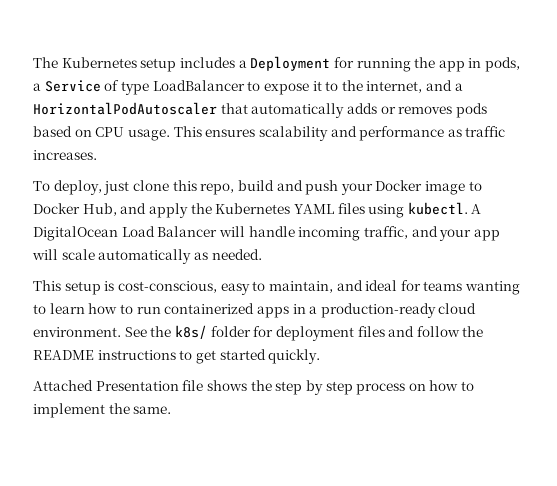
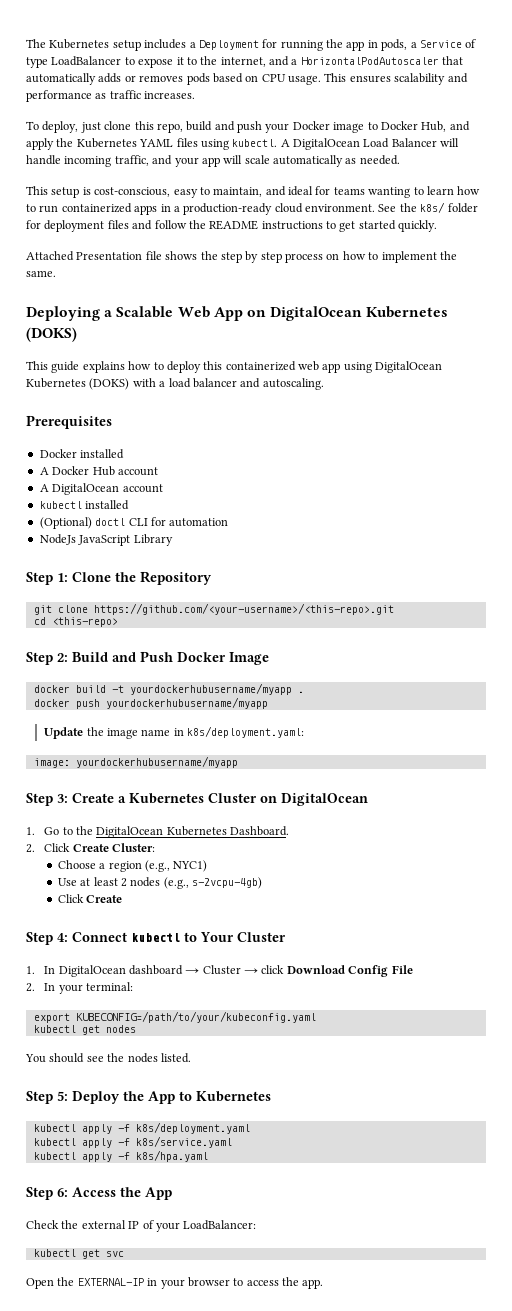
+ Deploying a Scalable Web App on DigitalOcean Kubernetes (DOKS)
+ This guide explains how to deploy this containerized web app using DigitalOcean Kubernetes (DOKS) with a load balancer and autoscaling.
+ Prerequisites
+ Docker installed
+ A Docker Hub account
+ A DigitalOcean account
+ kubectl installed
+ (Optional) doctl CLI for automation
+ NodeJs JavaScript Library
+ Step 1: Clone the Repository
+ git clone https://github.com/<your-username>/<this-repo>.git
+ cd <this-repo>
+ Step 2: Build and Push Docker Image
+ docker build -t yourdockerhubusername/myapp .
+ docker push yourdockerhubusername/myapp
+ Update the image name in k8s/deployment.yaml:
+ image: yourdockerhubusername/myapp
+ Step 3: Create a Kubernetes Cluster on DigitalOcean
+ 1. Go to the DigitalOcean Kubernetes Dashboard.
+ 2. Click Create Cluster:
+ Choose a region (e.g., NYC1)
+ Use at least 2 nodes (e.g., s-2vcpu-4gb)
+ Click Create
+ Step 4: Connect kubectl to Your Cluster
+ 1. In DigitalOcean dashboard → Cluster → click Download Config File
+ 2. In your terminal:
+ export KUBECONFIG=/path/to/your/kubeconfig.yaml
+ kubectl get nodes
+ You should see the nodes listed.
+ Step 5: Deploy the App to Kubernetes
+ kubectl apply -f k8s/deployment.yaml
+ kubectl apply -f k8s/service.yaml
+ kubectl apply -f k8s/hpa.yaml
+ Step 6: Access the App
+ Check the external IP of your LoadBalancer:
+ kubectl get svc
+ Open the EXTERNAL-IP in your browser to access the app.

